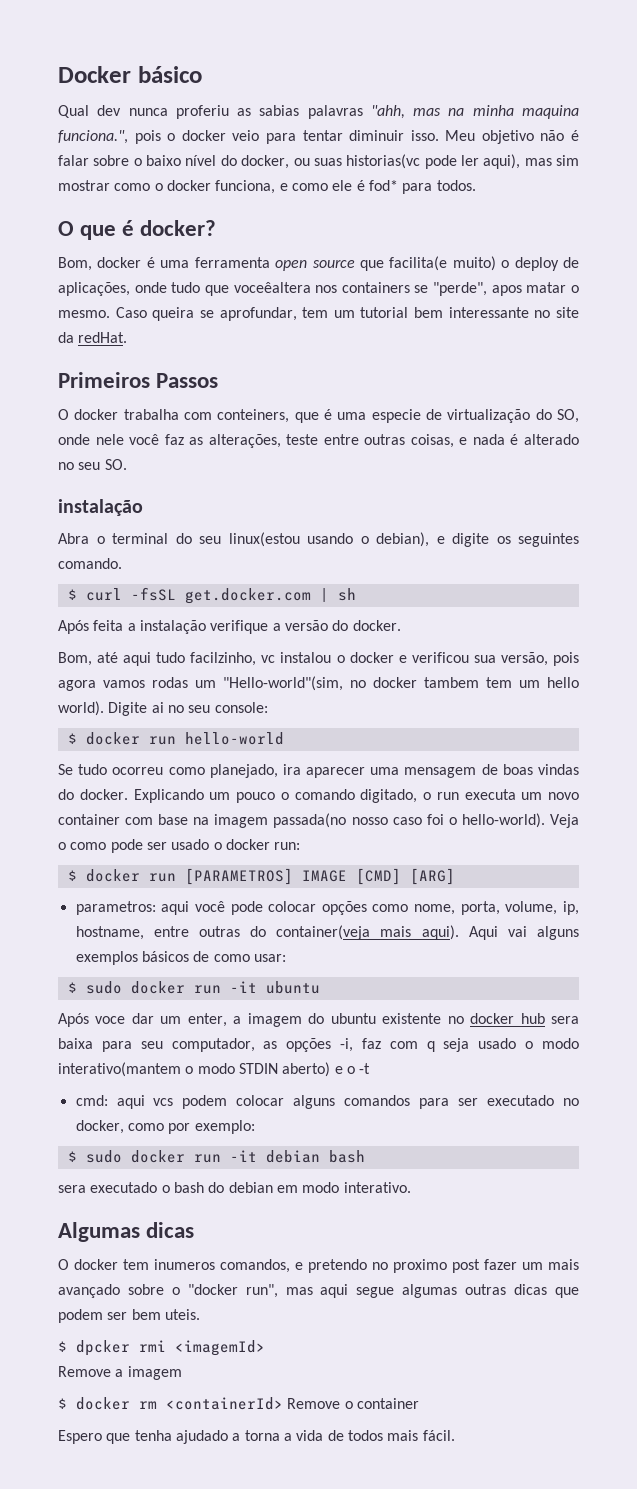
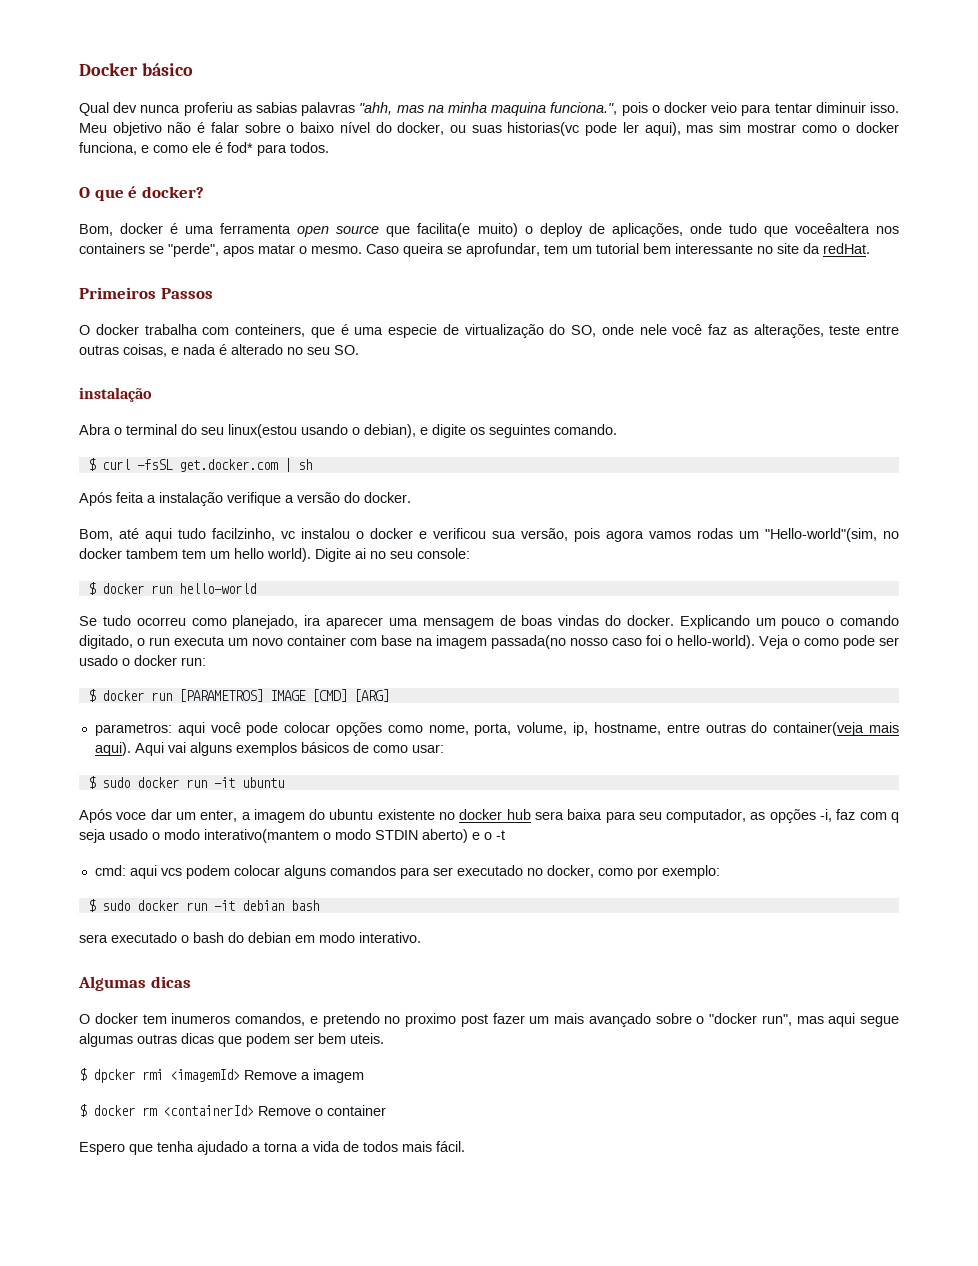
- $ dpcker rmi <imagemId>
- Remove a imagem
+ $ dpcker rmi <imagemId> Remove a imagem

